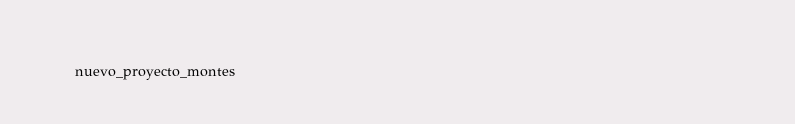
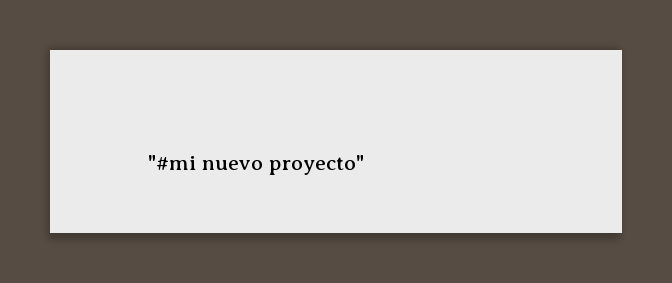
- nuevo_proyecto_montes
+ "#mi nuevo proyecto"

